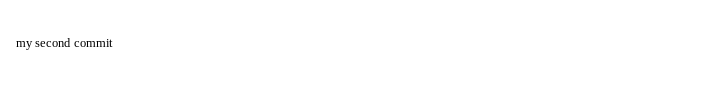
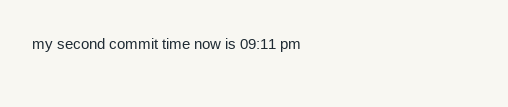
- my second commit
+ my second commit time now is 09:11 pm

